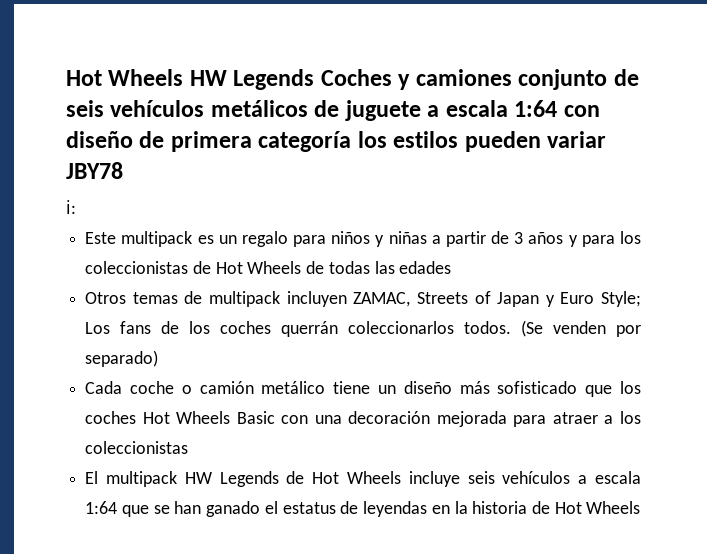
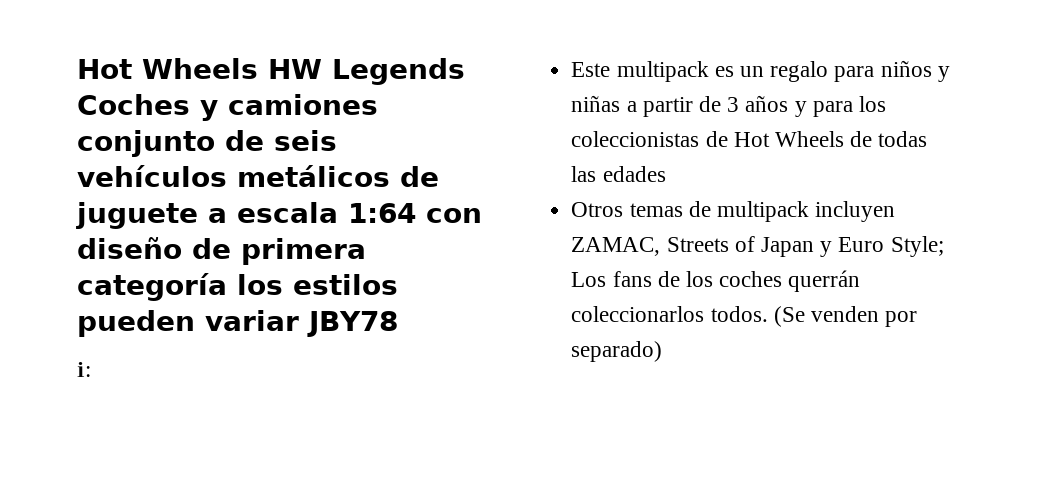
- Cada coche o camión metálico tiene un diseño más sofisticado que los coches Hot Wheels Basic con una decoración mejorada para atraer a los coleccionistas
- El multipack HW Legends de Hot Wheels incluye seis vehículos a escala 1:64 que se han ganado el estatus de leyendas en la historia de Hot Wheels

